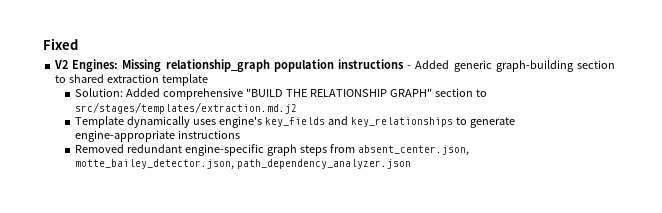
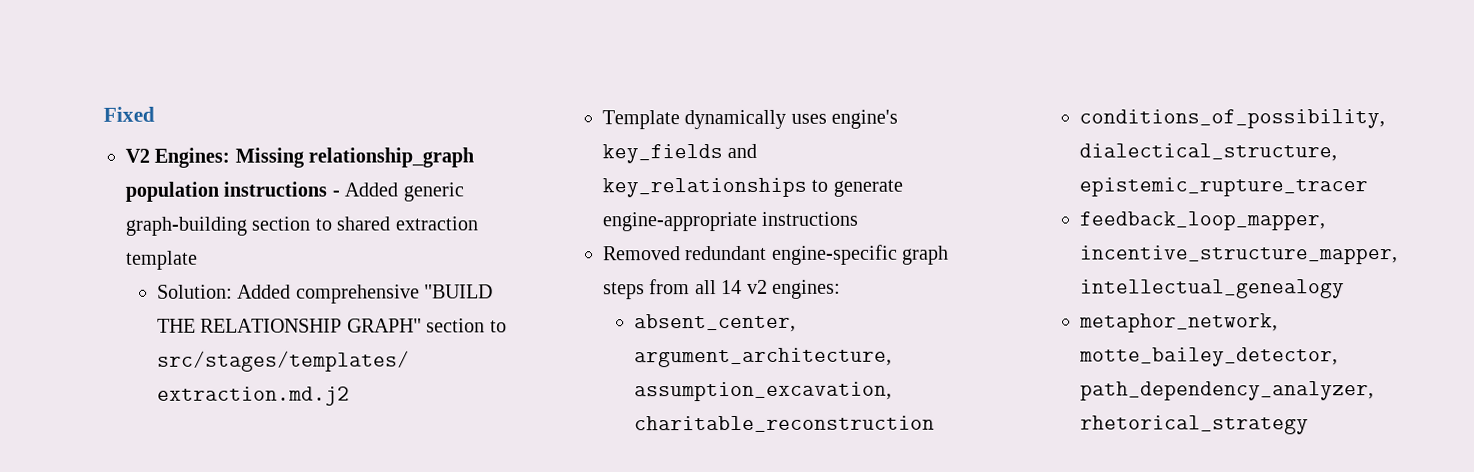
- Removed redundant engine-specific graph steps from absent_center.json, motte_bailey_detector.json, path_dependency_analyzer.json
+ Removed redundant engine-specific graph steps from all 14 v2 engines:
+ absent_center, argument_architecture, assumption_excavation, charitable_reconstruction
+ conditions_of_possibility, dialectical_structure, epistemic_rupture_tracer
+ feedback_loop_mapper, incentive_structure_mapper, intellectual_genealogy
+ metaphor_network, motte_bailey_detector, path_dependency_analyzer, rhetorical_strategy

